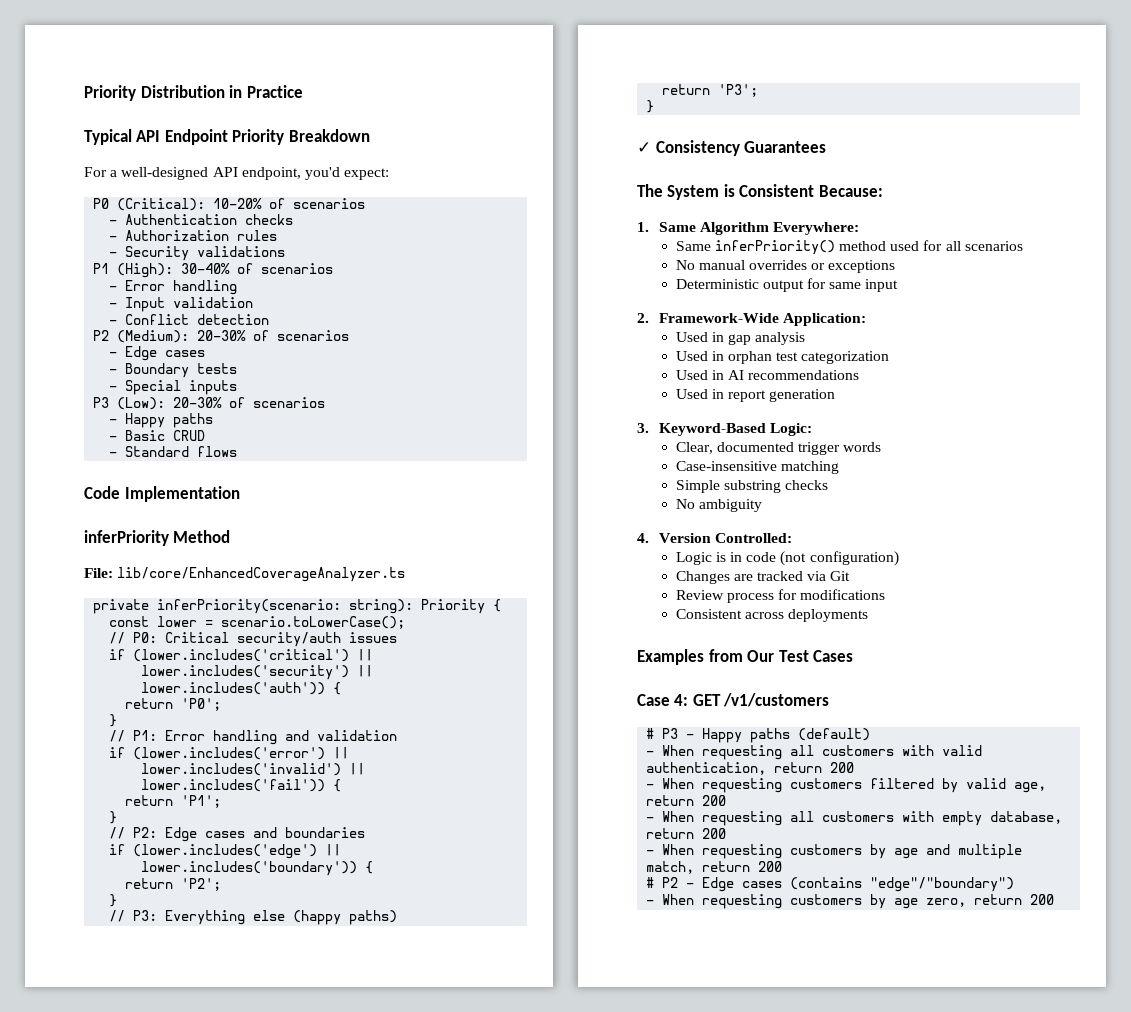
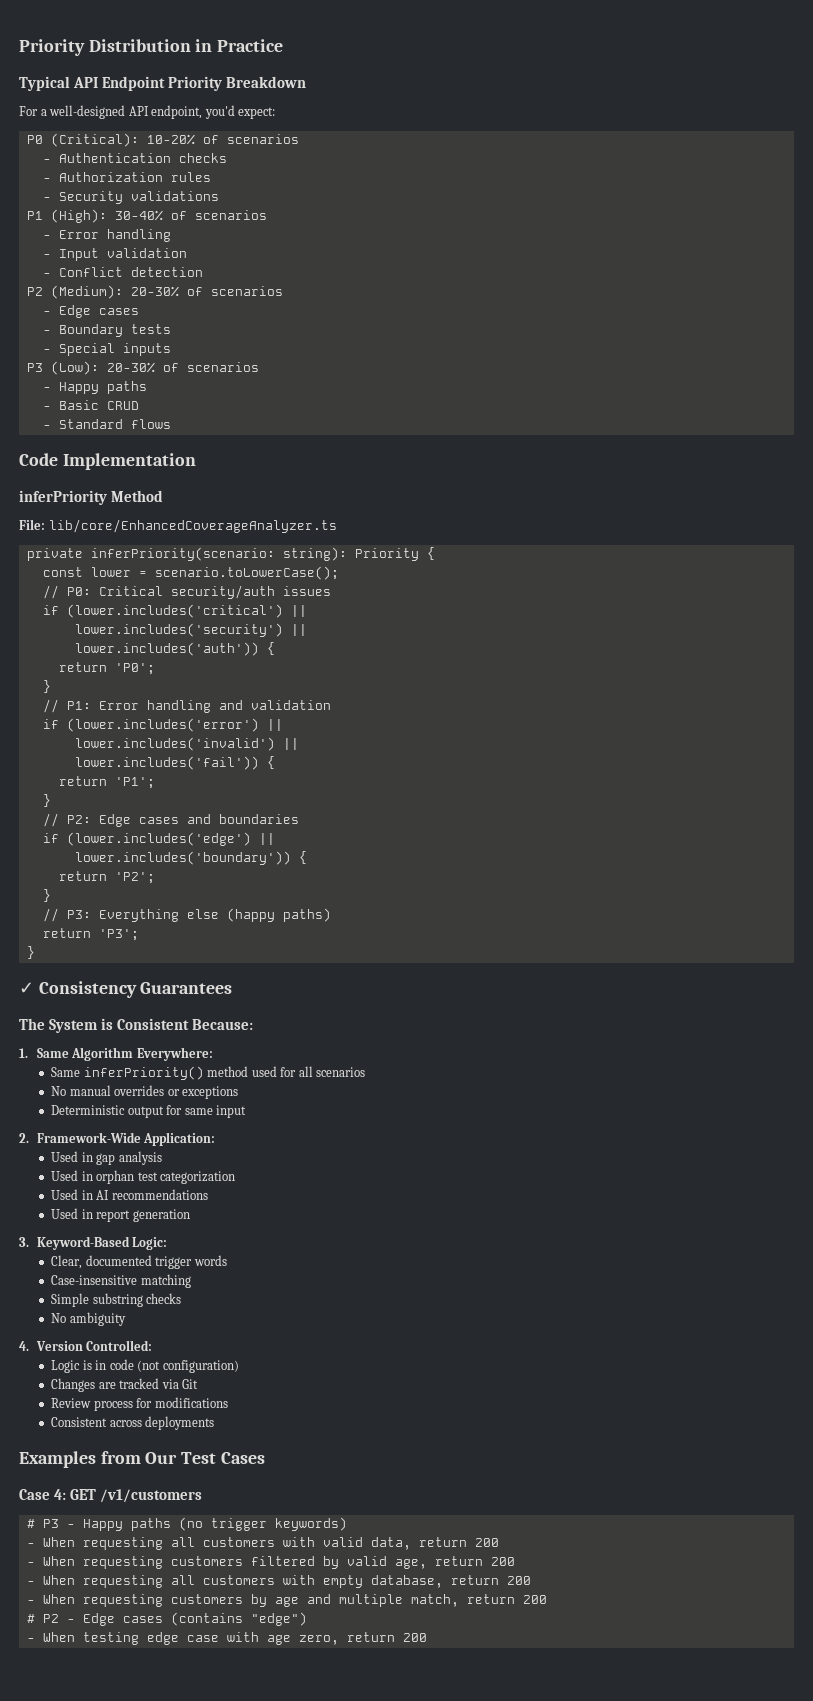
- # P3 - Happy paths (default)
+ # P3 - Happy paths (no trigger keywords)
- - When requesting all customers with valid authentication, return 200
+ - When requesting all customers with valid data, return 200
- # P2 - Edge cases (contains "edge"/"boundary")
- - When requesting customers by age zero, return 200
+ # P2 - Edge cases (contains "edge")
+ - When testing edge case with age zero, return 200

